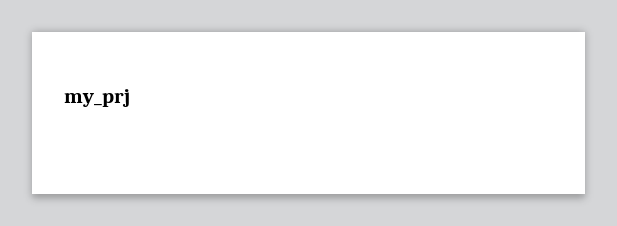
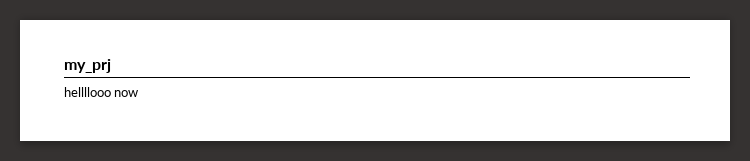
+ hellllooo now

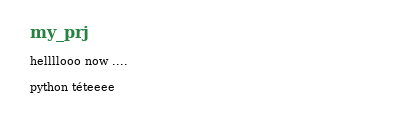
- hellllooo now
+ hellllooo now ....
+ python téteeee

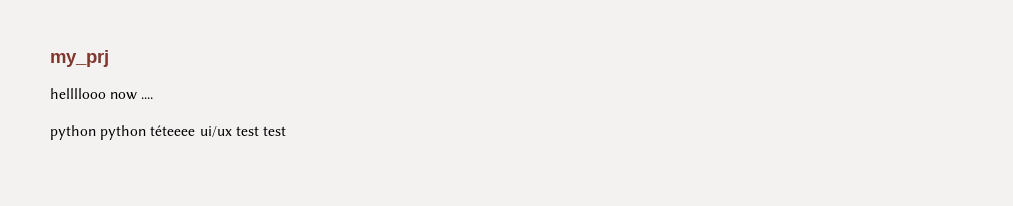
- python téteeee
+ python python téteeee ui/ux test test

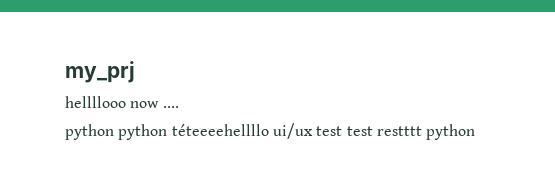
- python python téteeee ui/ux test test
+ python python téteeeehellllo ui/ux test test restttt python

